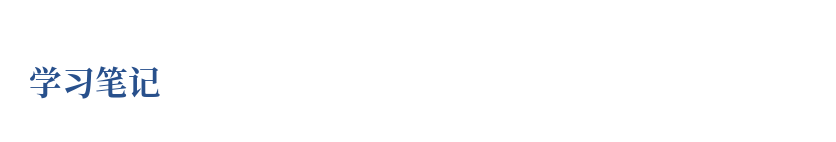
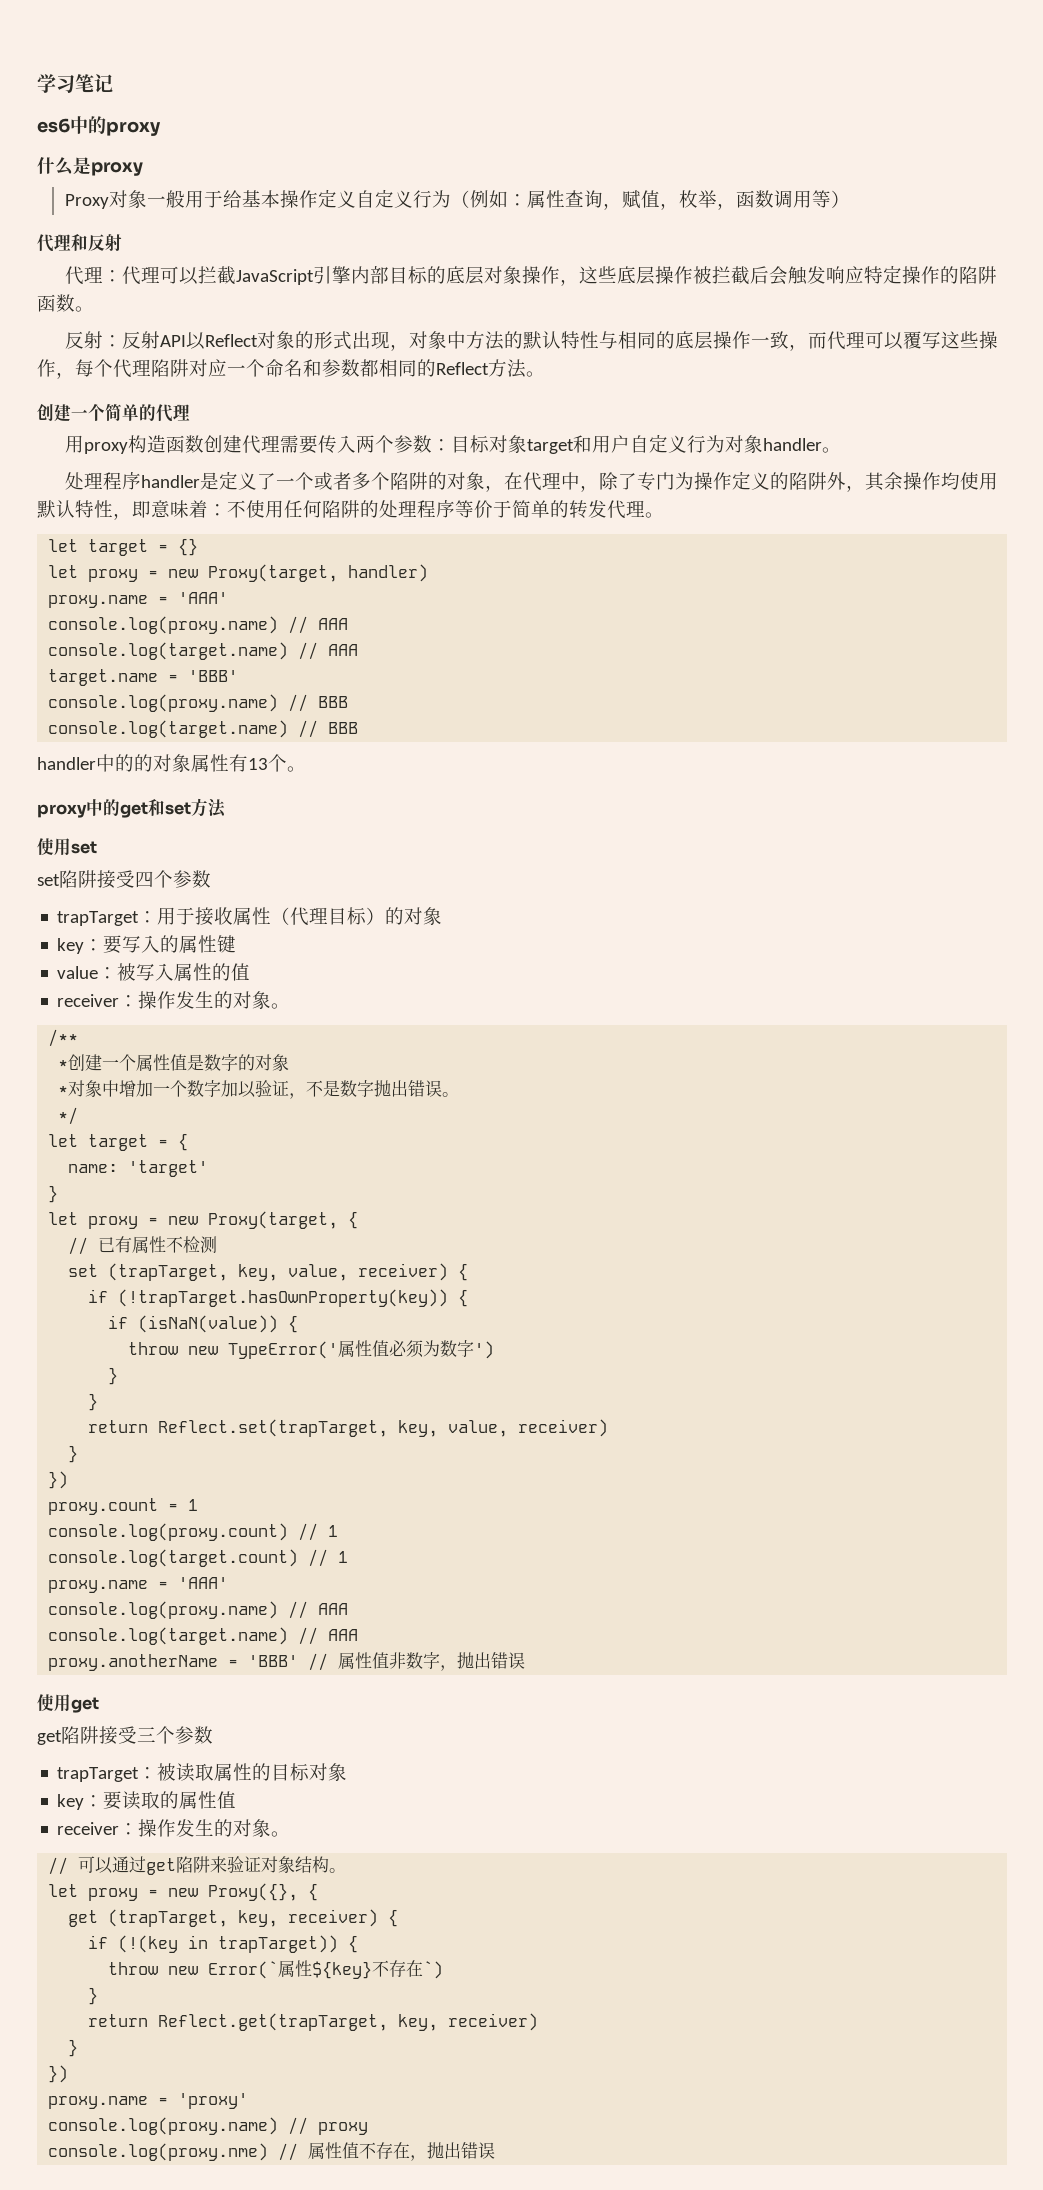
+ es6中的proxy
+ 什么是proxy
+ Proxy对象一般用于给基本操作定义自定义行为（例如：属性查询，赋值，枚举，函数调用等）
+ 代理和反射
+ 代理：代理可以拦截JavaScript引擎内部目标的底层对象操作，这些底层操作被拦截后会触发响应特定操作的陷阱函数。
+ 反射：反射API以Reflect对象的形式出现，对象中方法的默认特性与相同的底层操作一致，而代理可以覆写这些操作，每个代理陷阱对应一个命名和参数都相同的Reflect方法。
+ 创建一个简单的代理
+ 用proxy构造函数创建代理需要传入两个参数：目标对象target和用户自定义行为对象handler。
+ 处理程序handler是定义了一个或者多个陷阱的对象，在代理中，除了专门为操作定义的陷阱外，其余操作均使用默认特性，即意味着：不使用任何陷阱的处理程序等价于简单的转发代理。
+ let target = {}
+ let proxy = new Proxy(target, handler)
+ proxy.name = 'AAA'
+ console.log(proxy.name) // AAA
+ console.log(target.name) // AAA
+ target.name = 'BBB'
+ console.log(proxy.name) // BBB
+ console.log(target.name) // BBB
+ handler中的的对象属性有13个。
+ proxy中的get和set方法
+ 使用set
+ set陷阱接受四个参数
+ trapTarget：用于接收属性（代理目标）的对象
+ key：要写入的属性键
+ value：被写入属性的值
+ receiver：操作发生的对象。
+ /**
+ *创建一个属性值是数字的对象
+ *对象中增加一个数字加以验证，不是数字抛出错误。
+ */
+ let target = {
+ name: 'target'
+ }
+ let proxy = new Proxy(target, {
+ // 已有属性不检测
+ set (trapTarget, key, value, receiver) {
+ if (!trapTarget.hasOwnProperty(key)) {
+ if (isNaN(value)) {
+ throw new TypeError('属性值必须为数字')
+ }
+ }
+ return Reflect.set(trapTarget, key, value, receiver)
+ }
+ })
+ proxy.count = 1
+ console.log(proxy.count) // 1
+ console.log(target.count) // 1
+ proxy.name = 'AAA'
+ console.log(proxy.name) // AAA
+ console.log(target.name) // AAA
+ proxy.anotherName = 'BBB' // 属性值非数字，抛出错误
+ 使用get
+ get陷阱接受三个参数
+ trapTarget：被读取属性的目标对象
+ key：要读取的属性值
+ receiver：操作发生的对象。
+ // 可以通过get陷阱来验证对象结构。
+ let proxy = new Proxy({}, {
+ get (trapTarget, key, receiver) {
+ if (!(key in trapTarget)) {
+ throw new Error(`属性${key}不存在`)
+ }
+ return Reflect.get(trapTarget, key, receiver)
+ }
+ })
+ proxy.name = 'proxy'
+ console.log(proxy.name) // proxy
+ console.log(proxy.nme) // 属性值不存在，抛出错误

